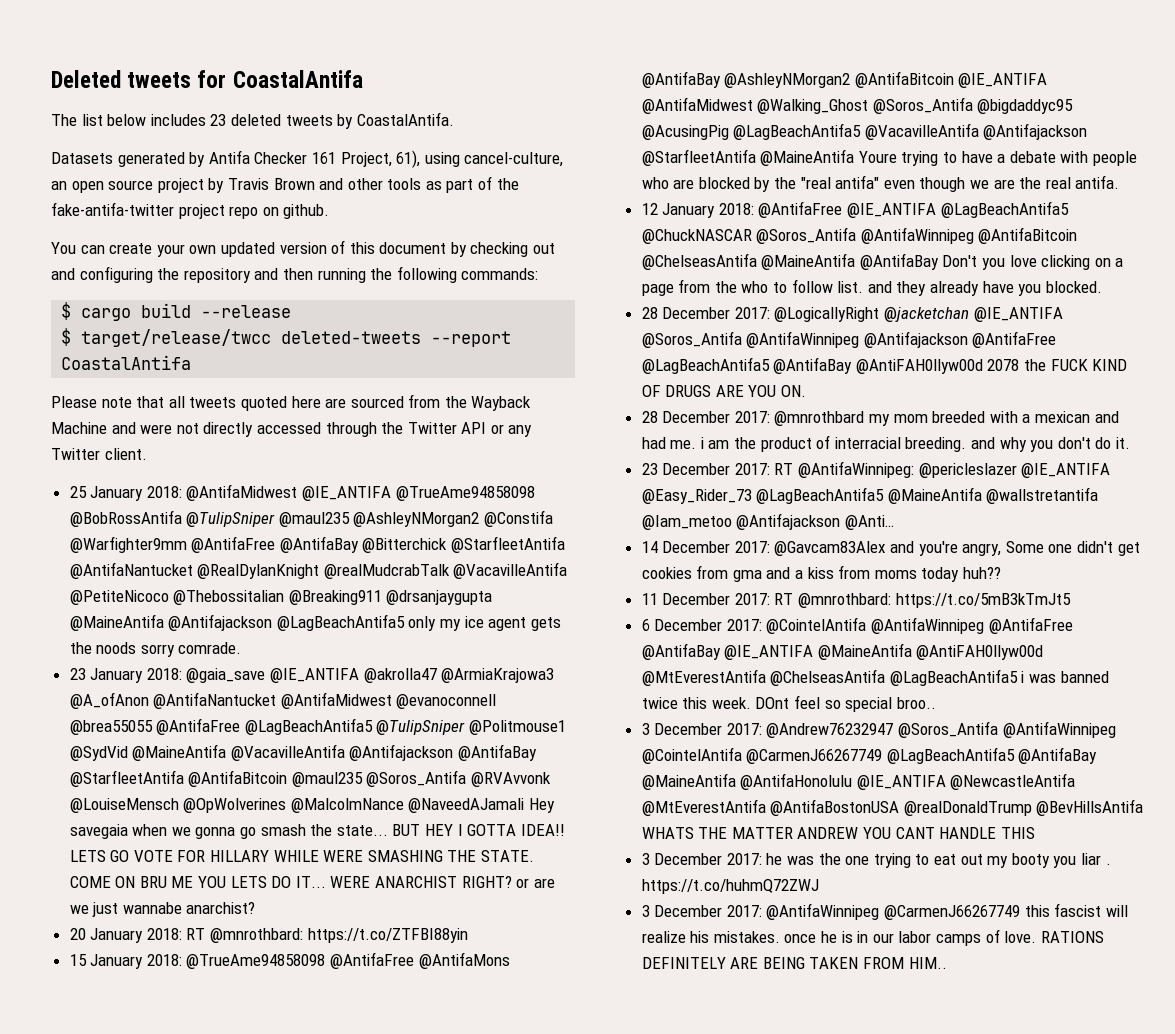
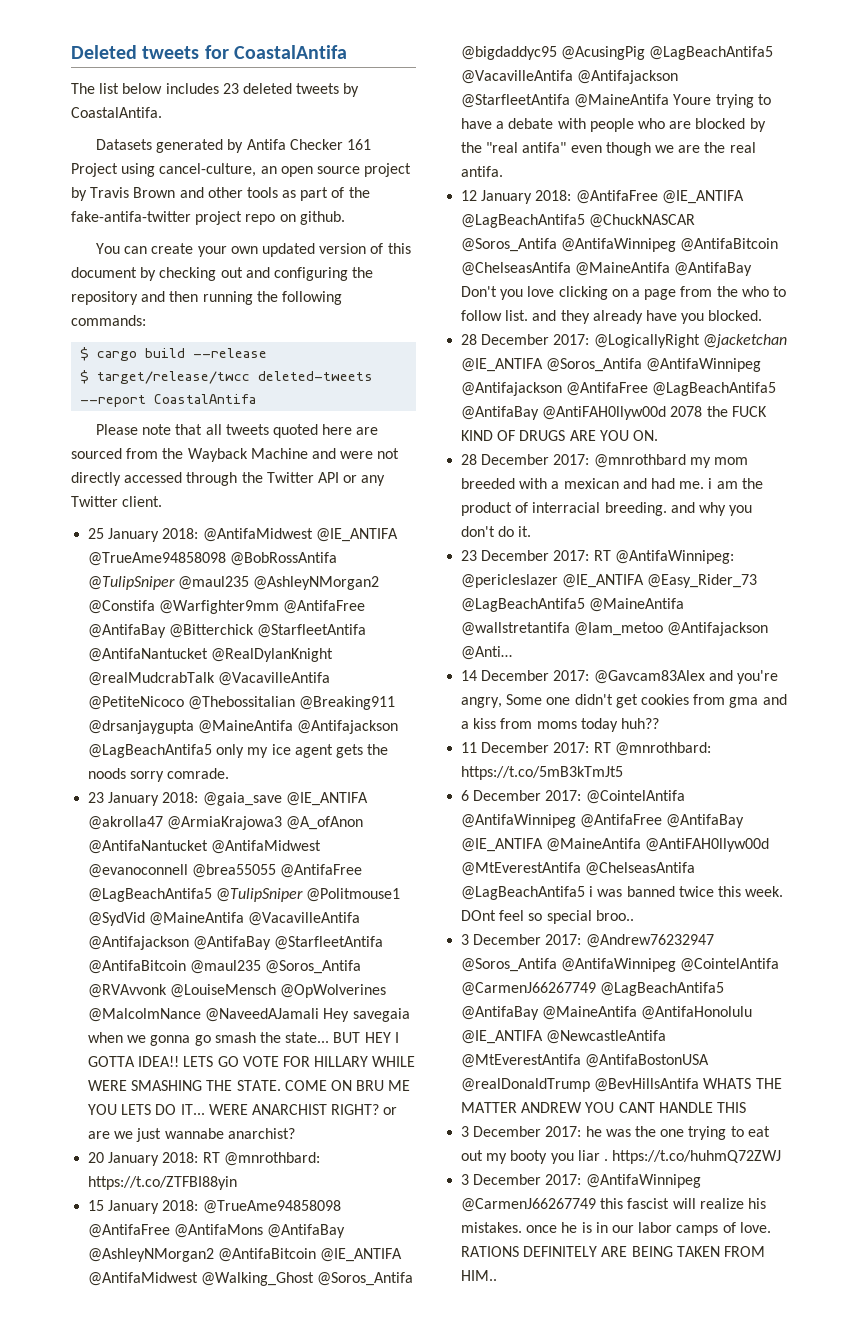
- Datasets generated by Antifa Checker 161 Project, 61), using cancel-culture, an open source project by Travis Brown and other tools as part of the fake-antifa-twitter project repo on github.
+ Datasets generated by Antifa Checker 161 Project using cancel-culture, an open source project by Travis Brown and other tools as part of the fake-antifa-twitter project repo on github.

